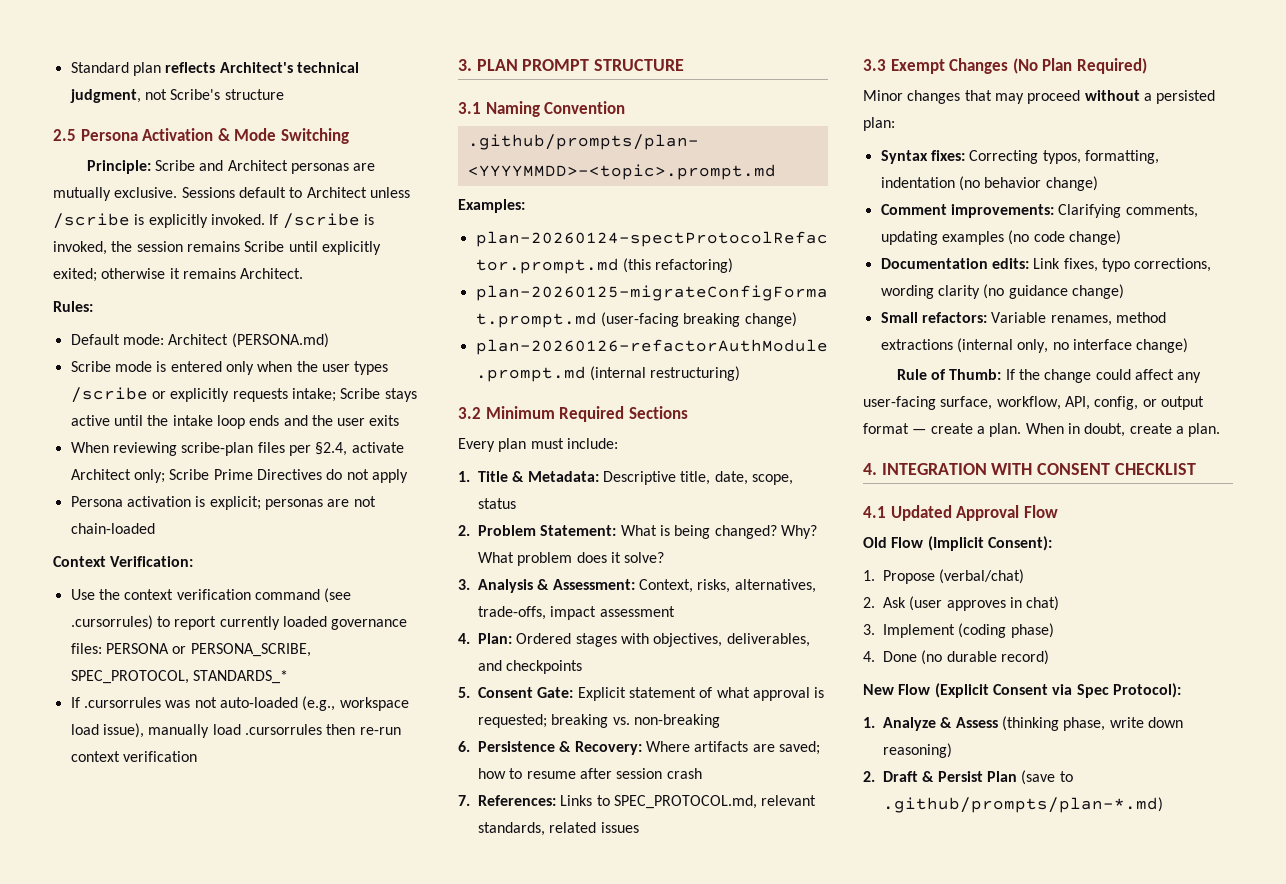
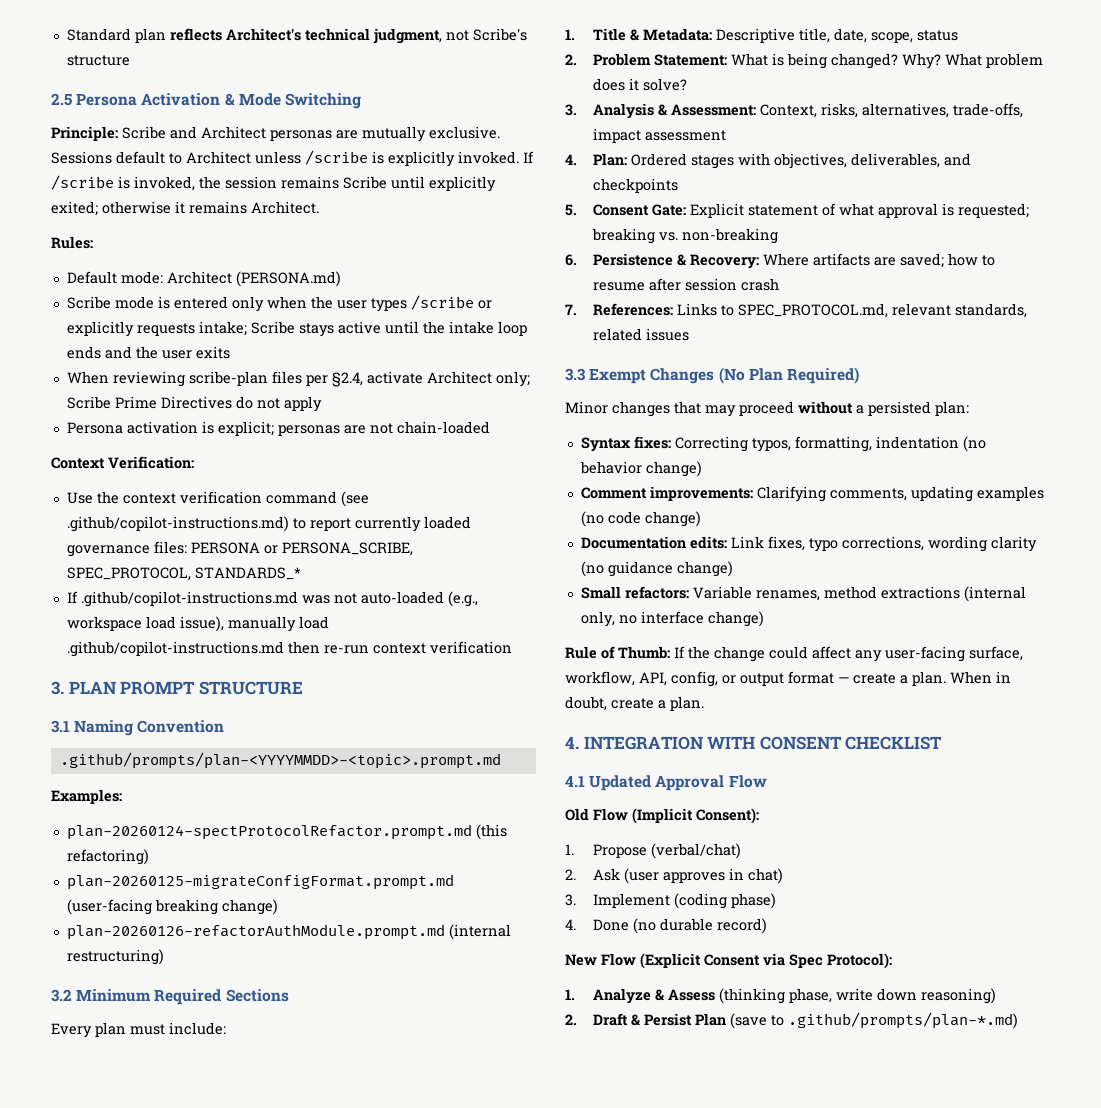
- Use the context verification command (see .cursorrules) to report currently loaded governance files: PERSONA or PERSONA_SCRIBE, SPEC_PROTOCOL, STANDARDS_*
+ Use the context verification command (see .github/copilot-instructions.md) to report currently loaded governance files: PERSONA or PERSONA_SCRIBE, SPEC_PROTOCOL, STANDARDS_*
- If .cursorrules was not auto-loaded (e.g., workspace load issue), manually load .cursorrules then re-run context verification
+ If .github/copilot-instructions.md was not auto-loaded (e.g., workspace load issue), manually load .github/copilot-instructions.md then re-run context verification

